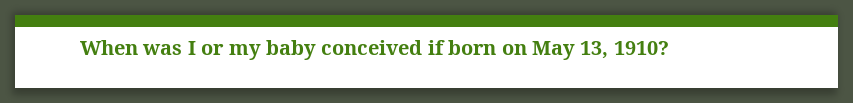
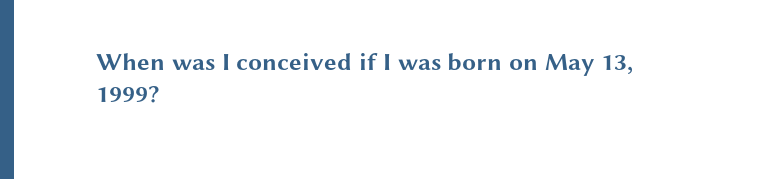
- When was I or my baby conceived if born on May 13, 1910?
+ When was I conceived if I was born on May 13, 1999?

